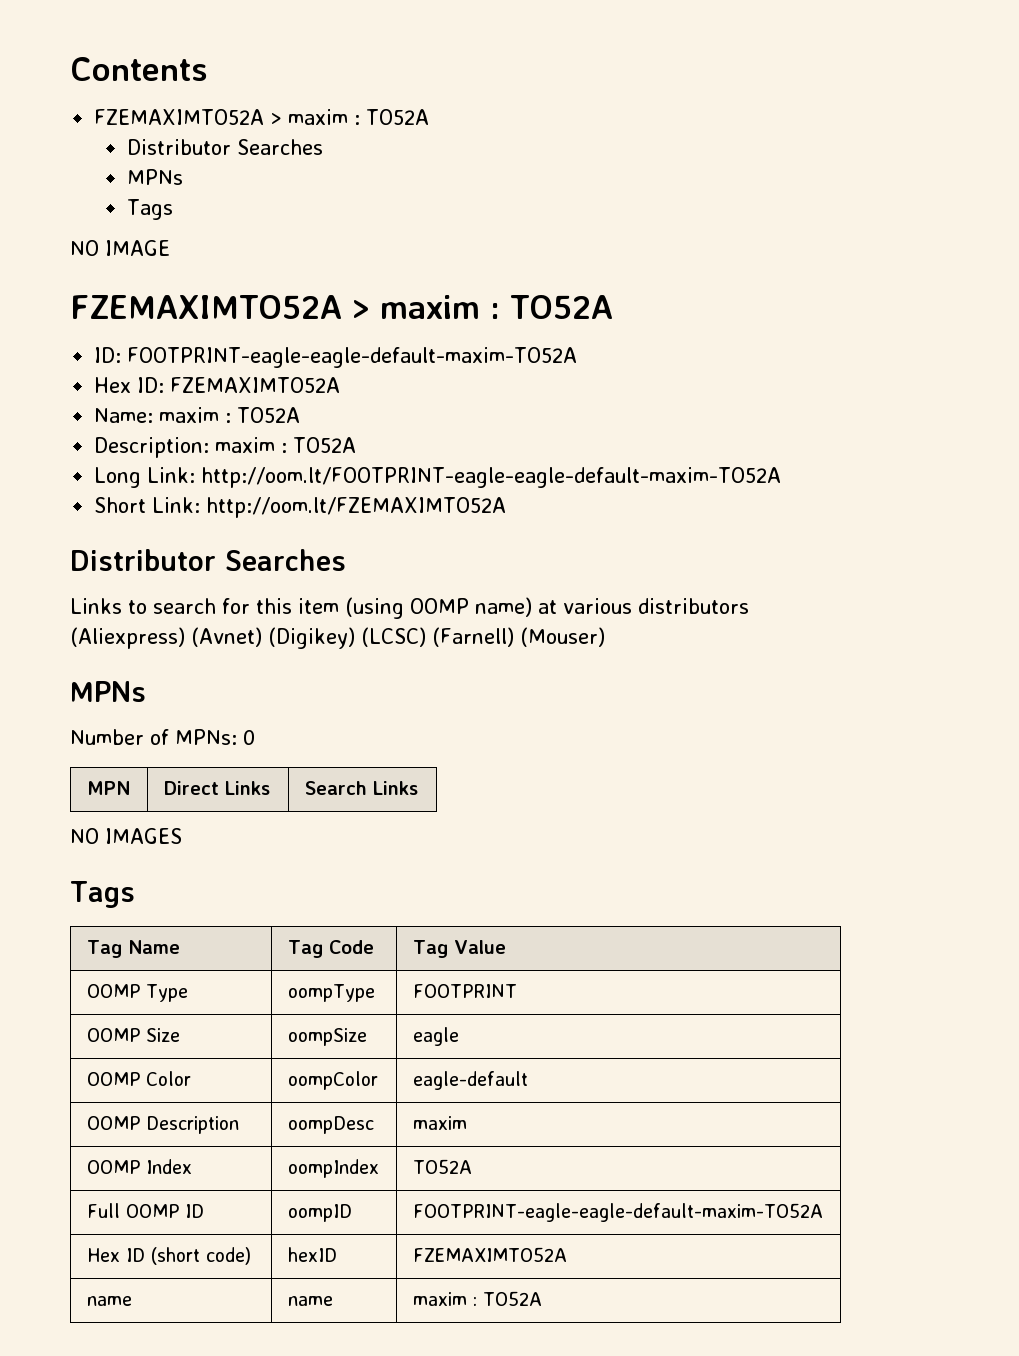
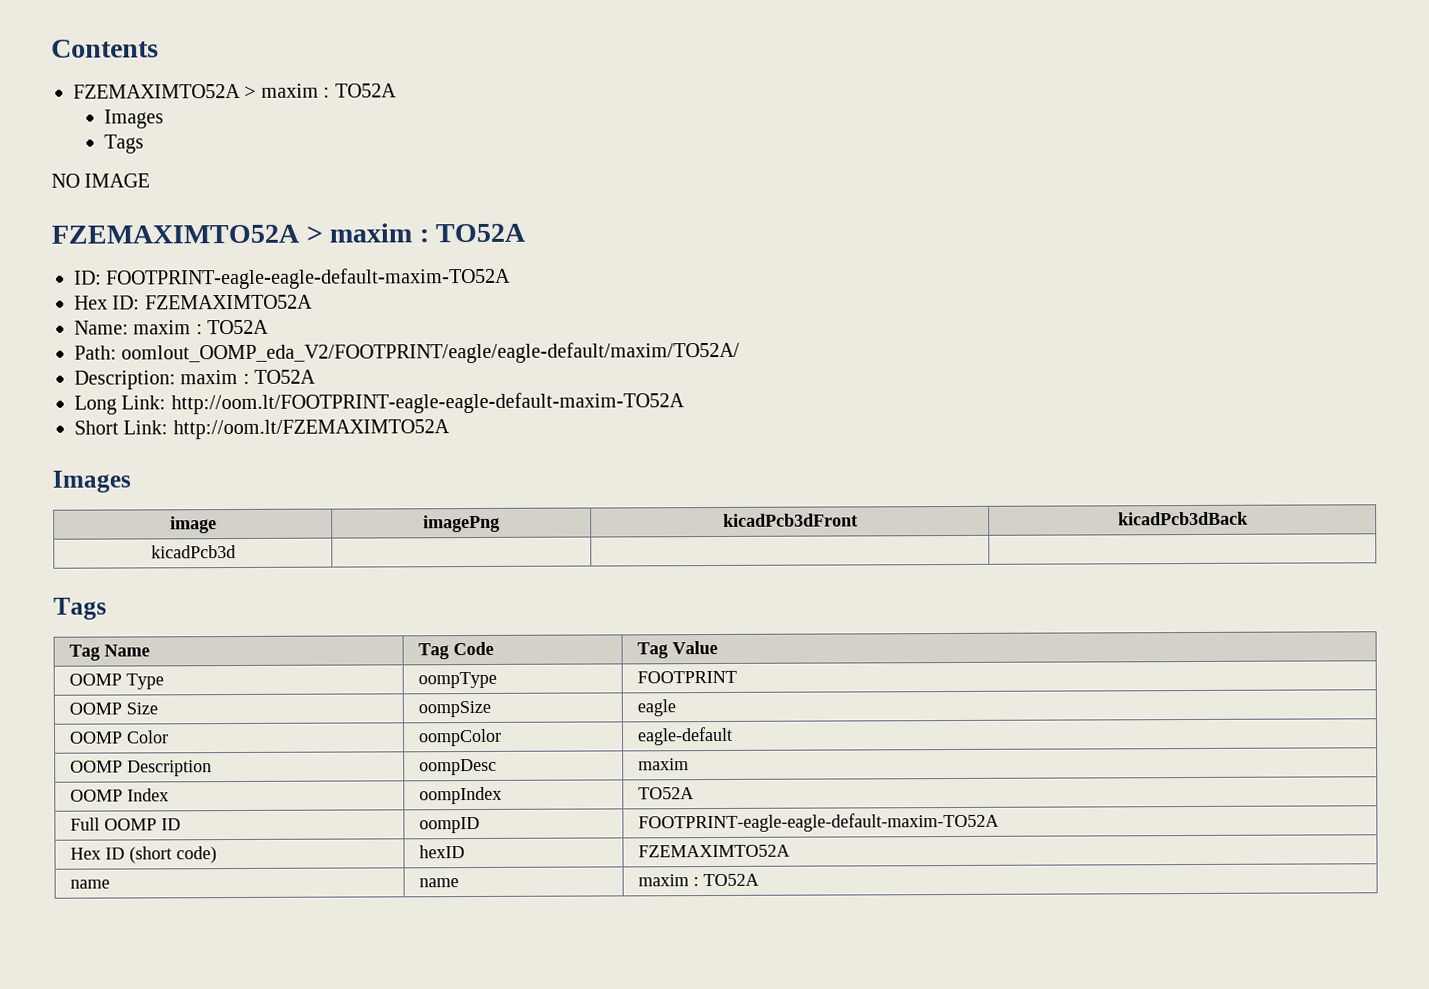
  Contents
  FZEMAXIMTO52A > maxim : TO52A
- Distributor Searches
- MPNs
+ Images
+ Path: oomlout_OOMP_eda_V2/FOOTPRINT/eagle/eagle-default/maxim/TO52A/
  Short Link: http://oom.lt/FZEMAXIMTO52A
- Distributor Searches
- Links to search for this item (using OOMP name) at various distributors
- (Aliexpress) (Avnet) (Digikey) (LCSC) (Farnell) (Mouser)
- MPNs
- Number of MPNs: 0
- MPN | Direct Links | Search Links
- NO IMAGES
+ Images
+ image | imagePng | kicadPcb3dFront | kicadPcb3dBack
+ kicadPcb3d | | |

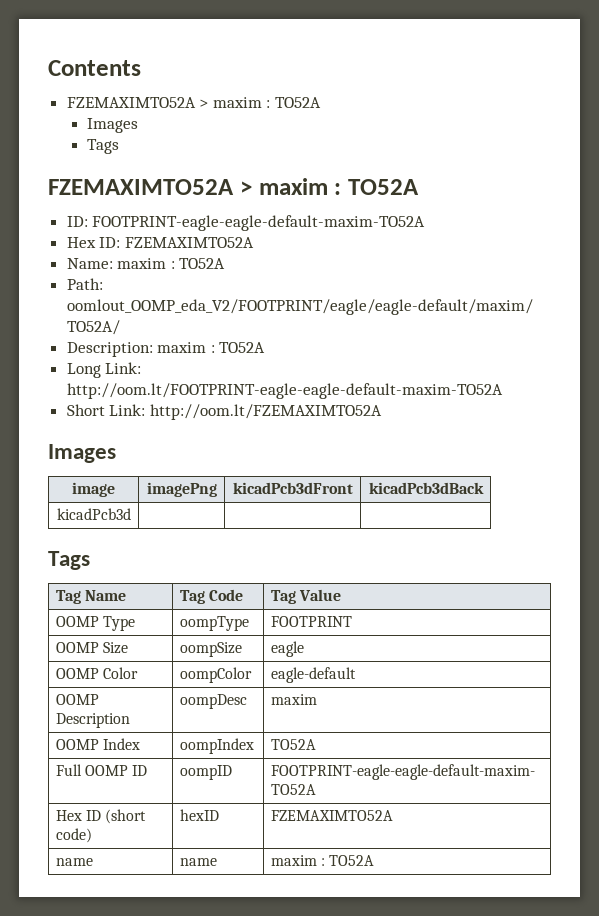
- NO IMAGE

